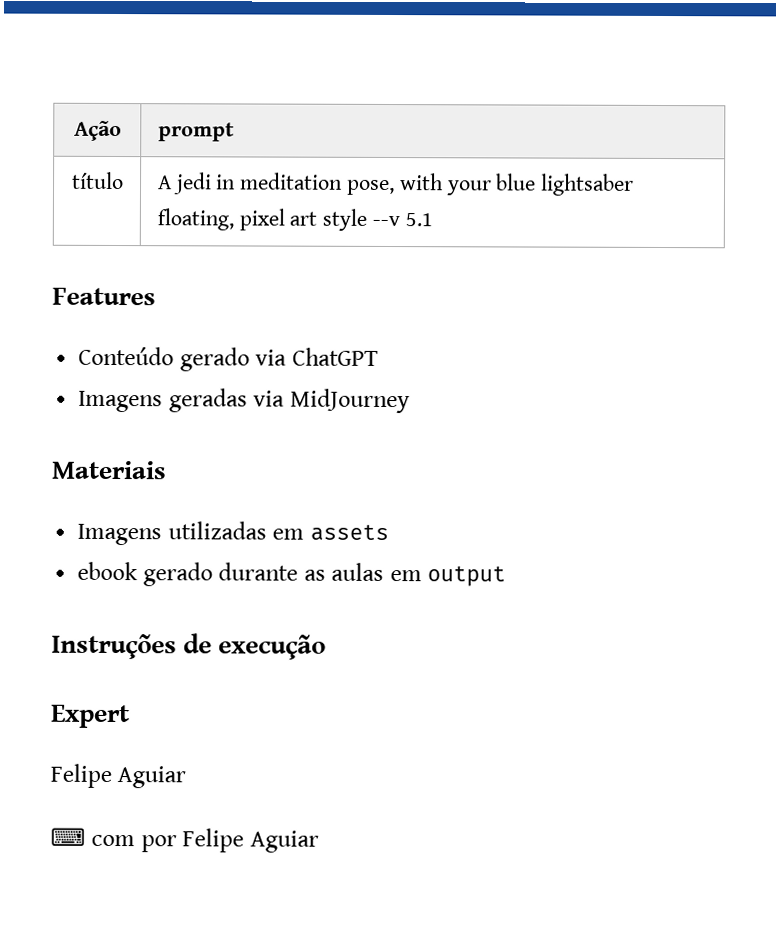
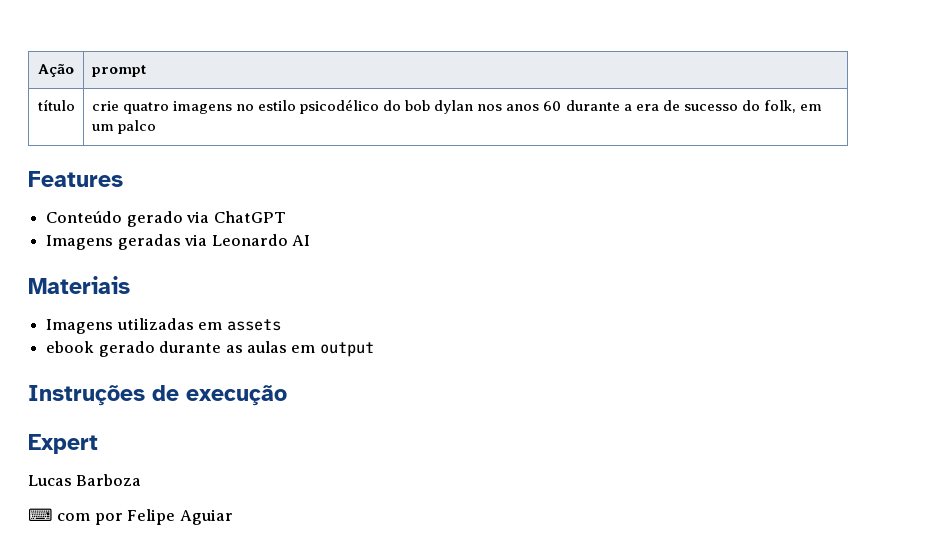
- título | A jedi in meditation pose, with your blue lightsaber floating, pixel art style --v 5.1
+ título | crie quatro imagens no estilo psicodélico do bob dylan nos anos 60 durante a era de sucesso do folk, em um palco
- Imagens geradas via MidJourney
+ Imagens geradas via Leonardo AI
  Expert
- Felipe Aguiar
+ Lucas Barboza

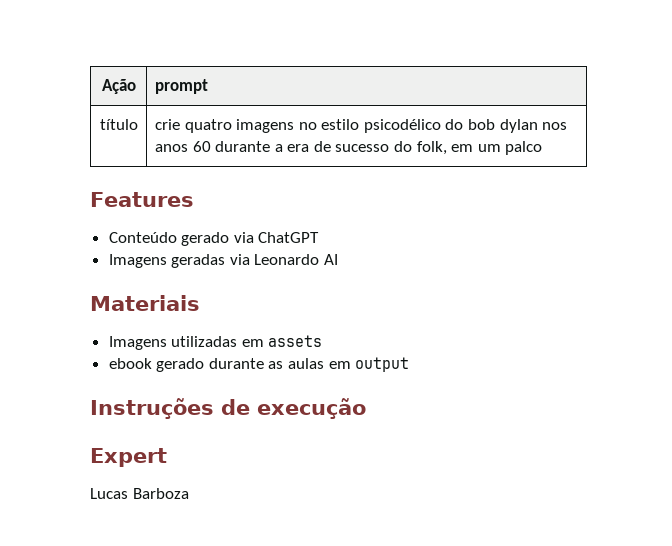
- ⌨ com por Felipe Aguiar

